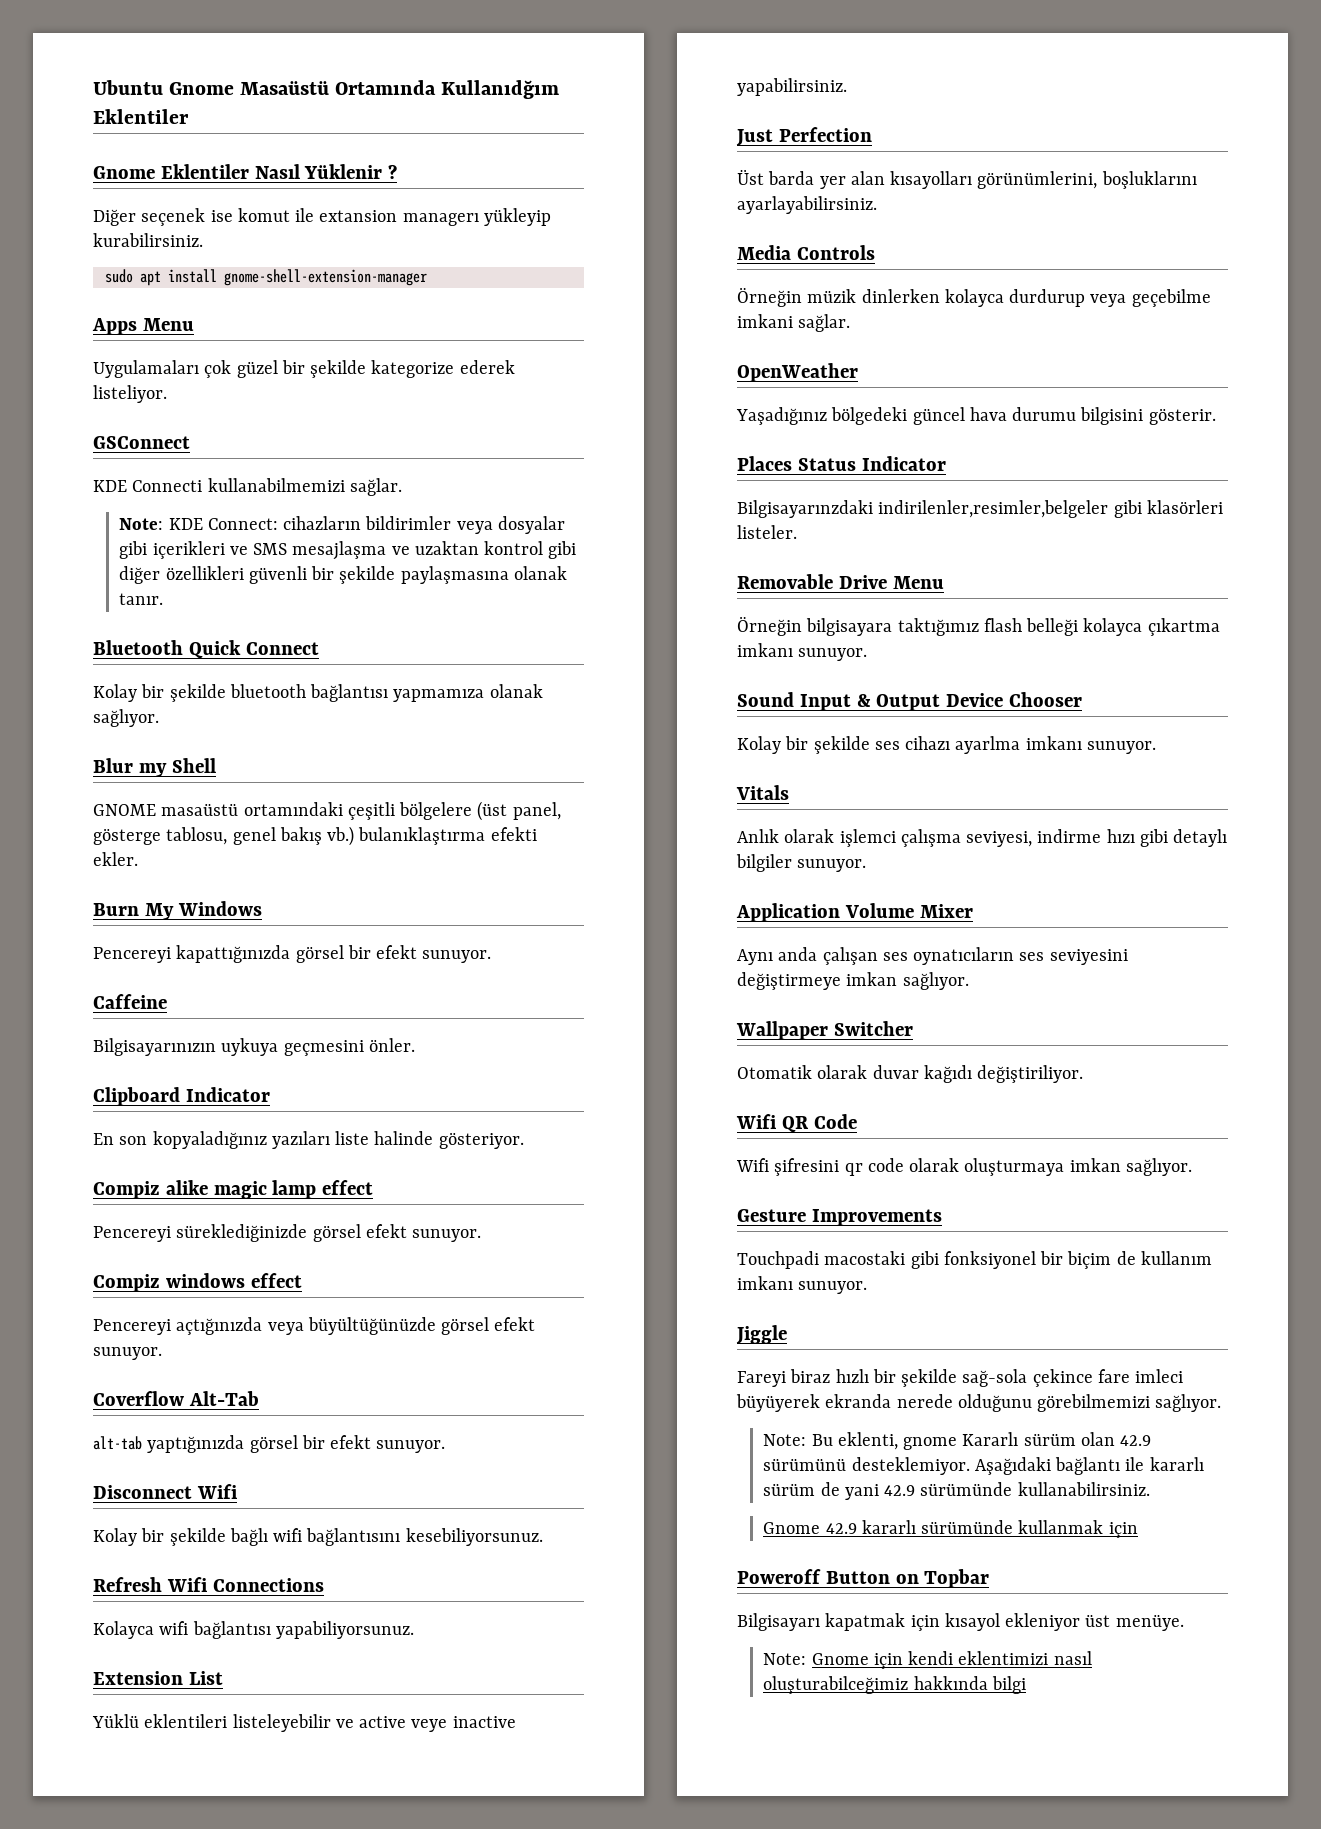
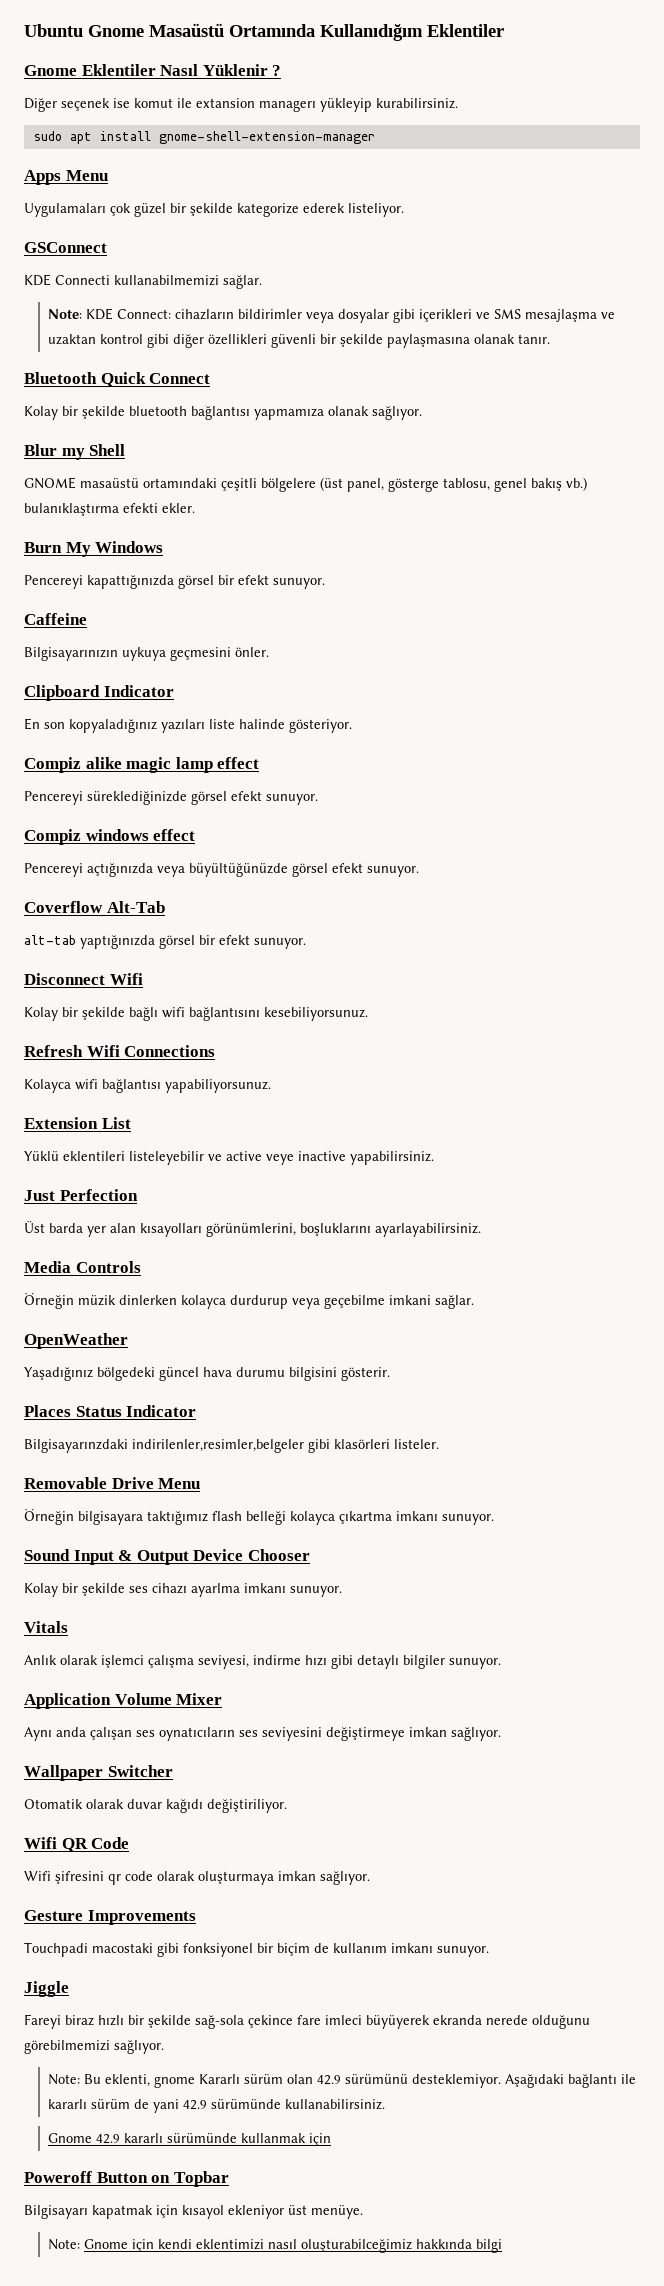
- Ubuntu Gnome Masaüstü Ortamında Kullanıdğım Eklentiler
+ Ubuntu Gnome Masaüstü Ortamında Kullanıdığım Eklentiler

